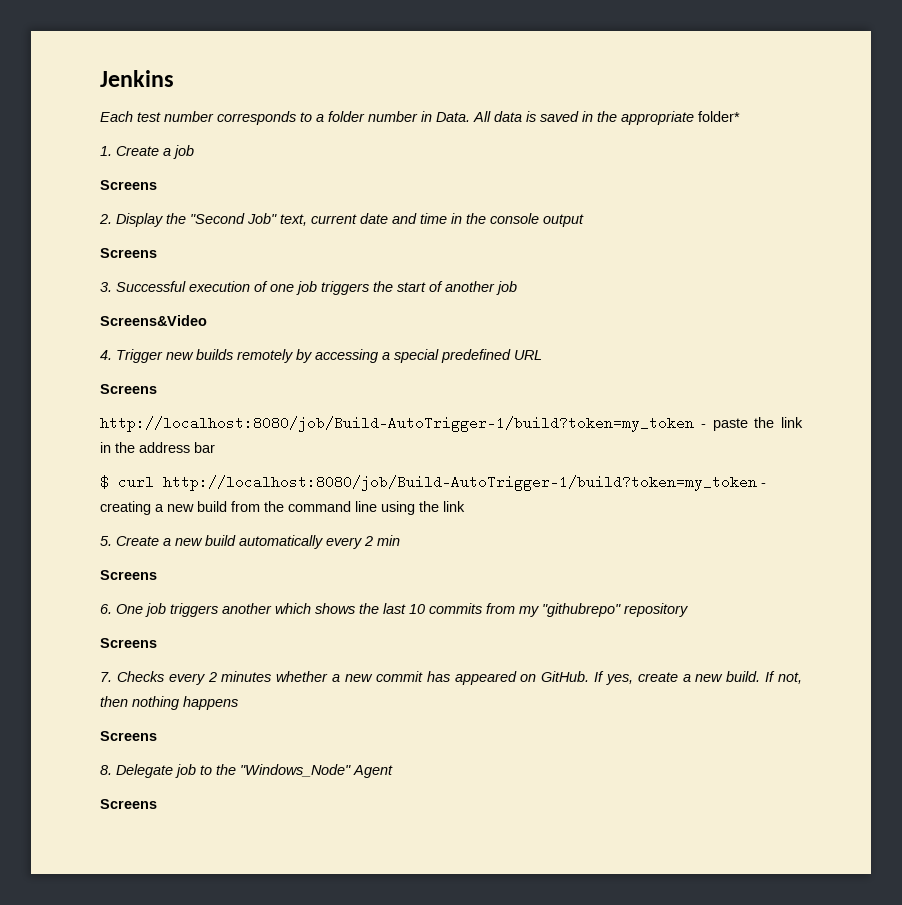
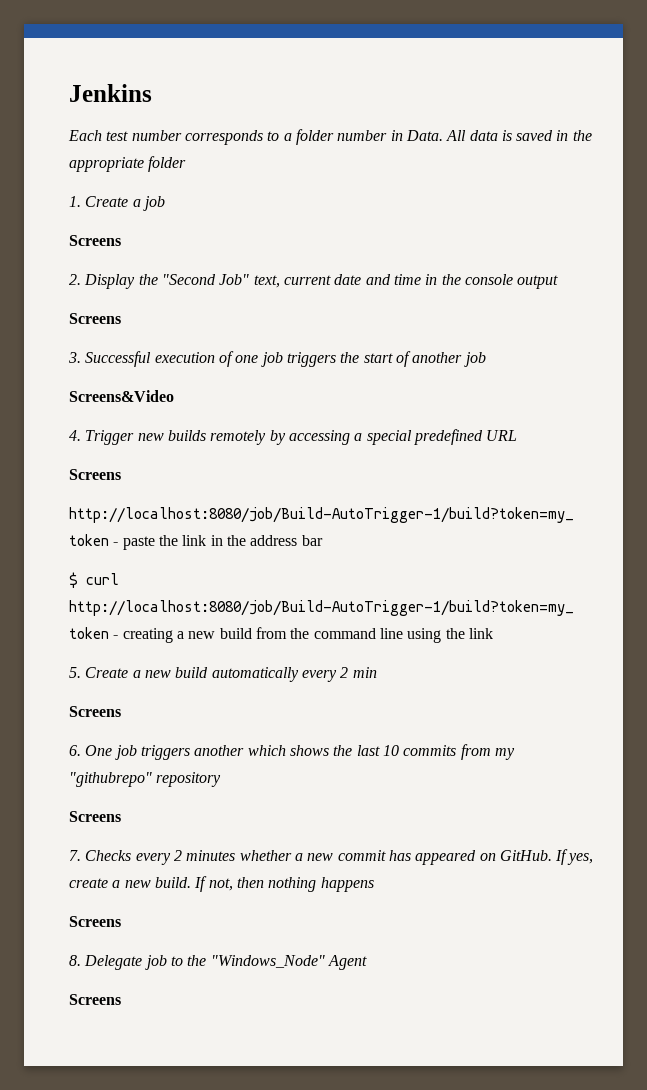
- All data is saved in the appropriate folder*
+ All data is saved in the appropriate folder

